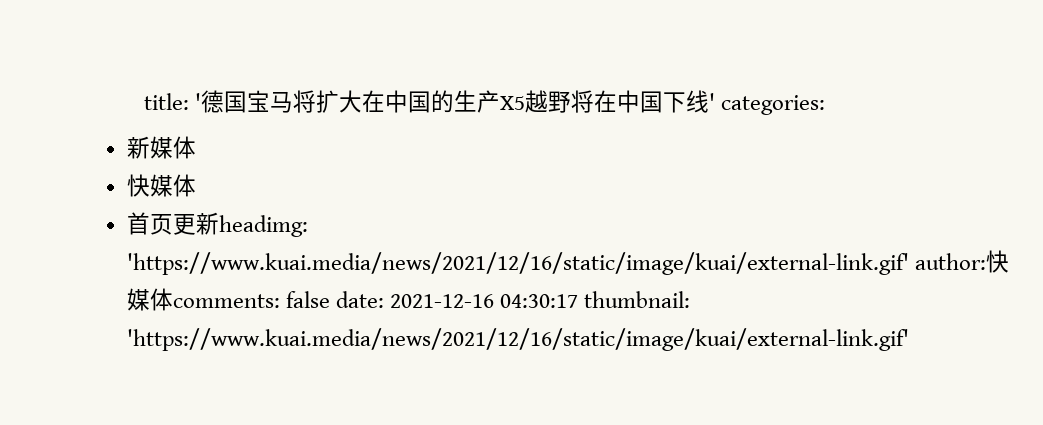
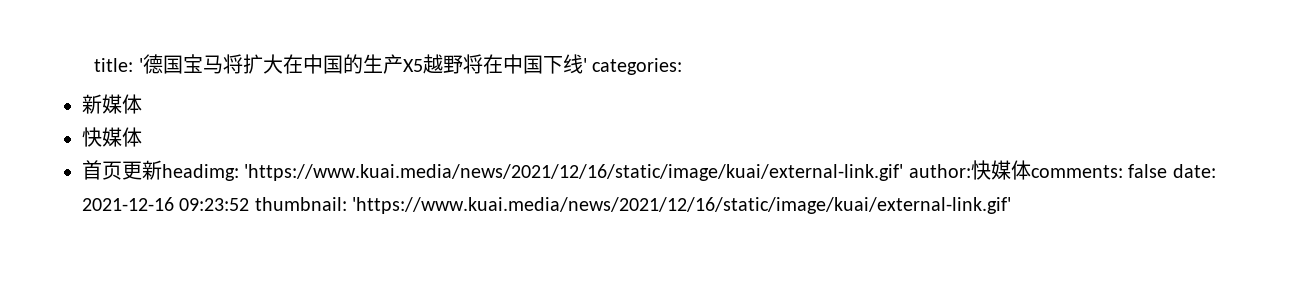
- 首页更新headimg: 'https://www.kuai.media/news/2021/12/16/static/image/kuai/external-link.gif' author:快媒体comments: false date: 2021-12-16 04:30:17 thumbnail: 'https://www.kuai.media/news/2021/12/16/static/image/kuai/external-link.gif'
+ 首页更新headimg: 'https://www.kuai.media/news/2021/12/16/static/image/kuai/external-link.gif' author:快媒体comments: false date: 2021-12-16 09:23:52 thumbnail: 'https://www.kuai.media/news/2021/12/16/static/image/kuai/external-link.gif'

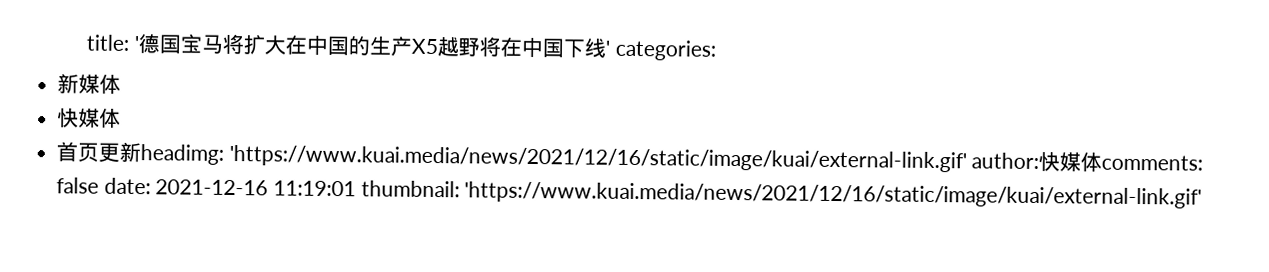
- 首页更新headimg: 'https://www.kuai.media/news/2021/12/16/static/image/kuai/external-link.gif' author:快媒体comments: false date: 2021-12-16 09:23:52 thumbnail: 'https://www.kuai.media/news/2021/12/16/static/image/kuai/external-link.gif'
+ 首页更新headimg: 'https://www.kuai.media/news/2021/12/16/static/image/kuai/external-link.gif' author:快媒体comments: false date: 2021-12-16 11:19:01 thumbnail: 'https://www.kuai.media/news/2021/12/16/static/image/kuai/external-link.gif'

